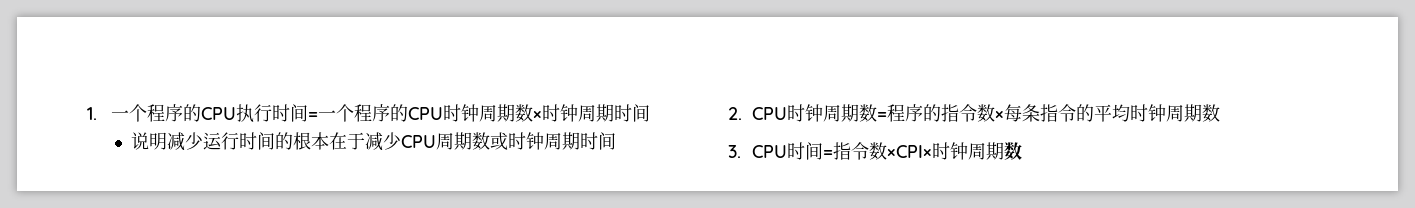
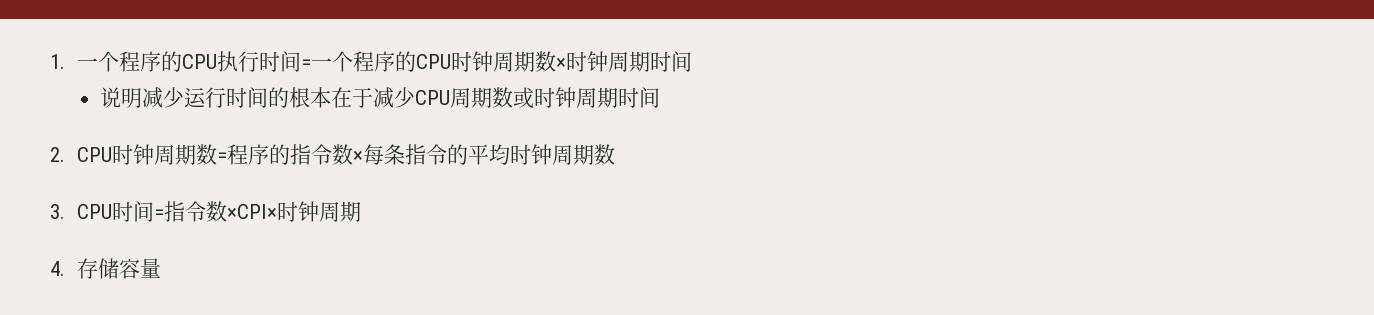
- 3. CPU时间=指令数×CPI×时钟周期数
+ 3. CPU时间=指令数×CPI×时钟周期
+ 4.存储容量

